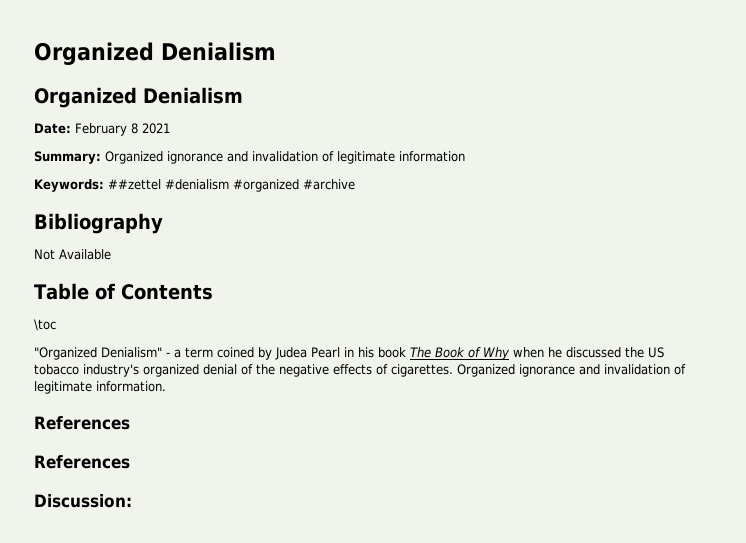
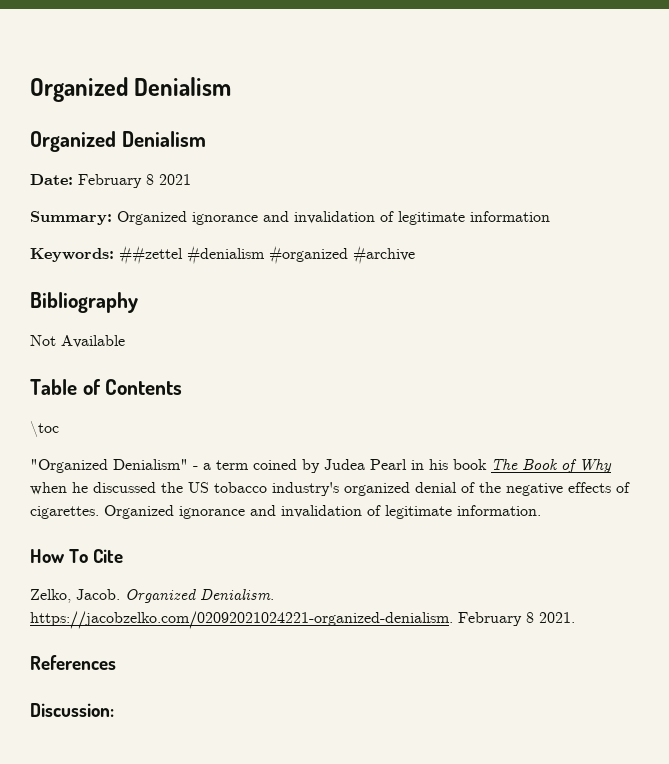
  Organized ignorance and invalidation of legitimate information.
- References
+ How To Cite
+ Zelko, Jacob. Organized Denialism. https://jacobzelko.com/02092021024221-organized-denialism. February 8 2021.

